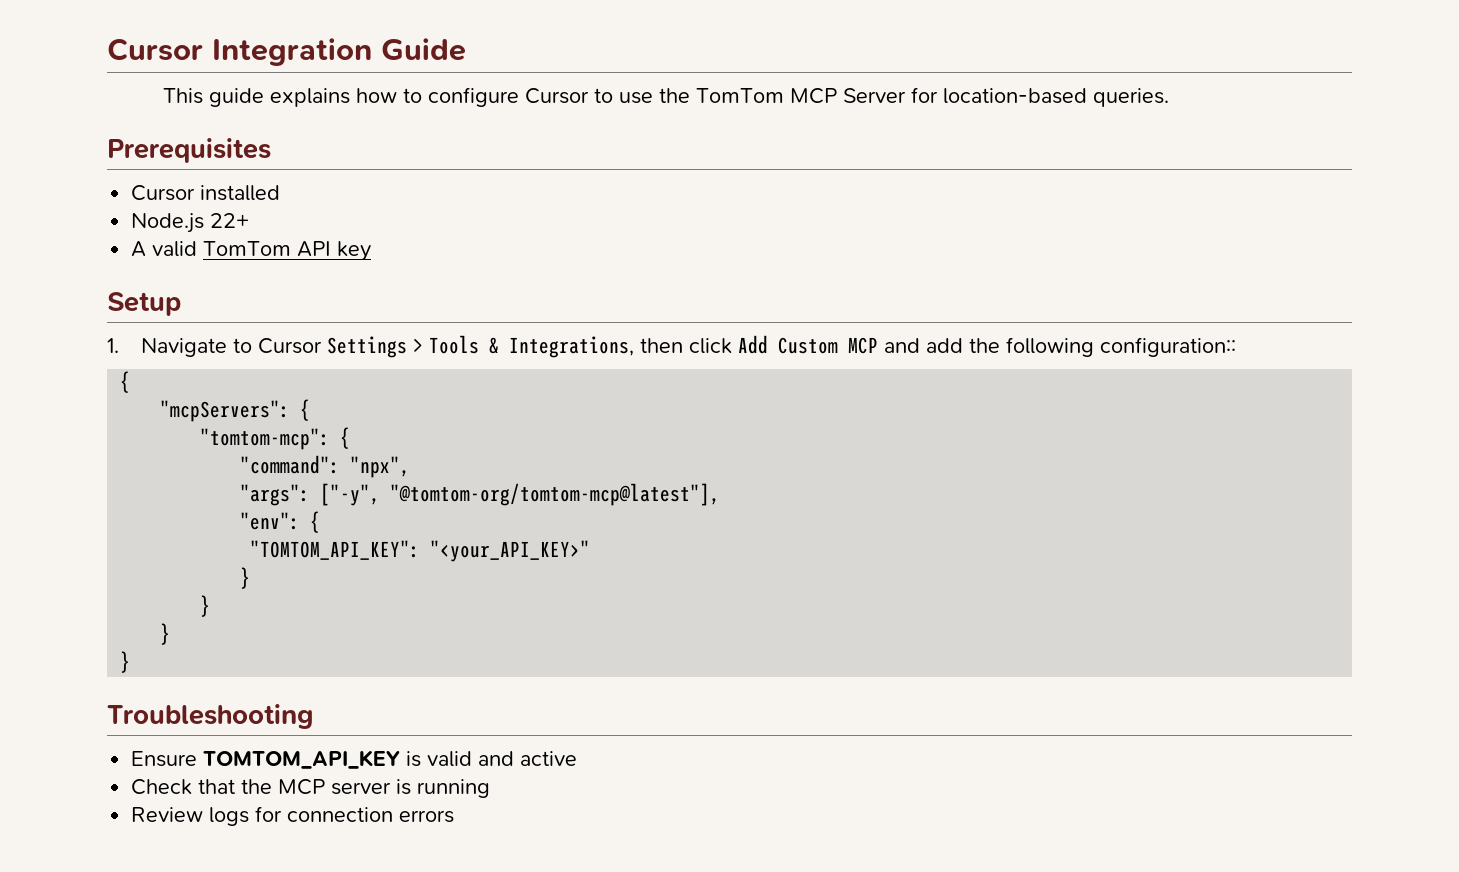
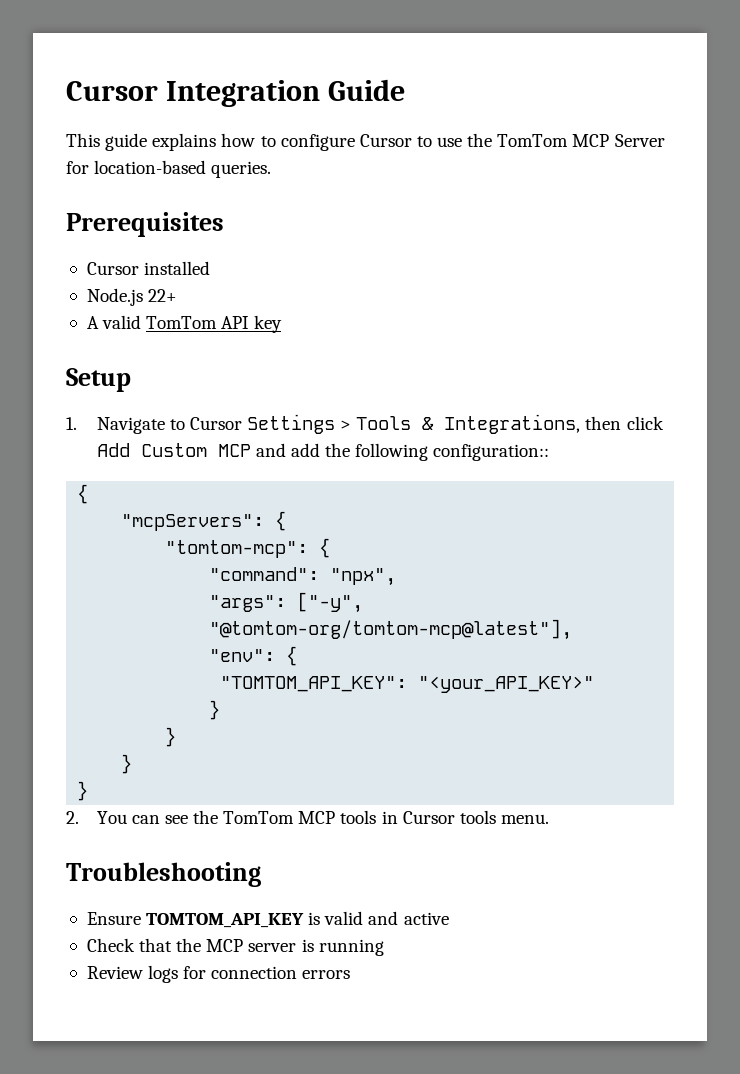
+ 2. You can see the TomTom MCP tools in Cursor tools menu.

